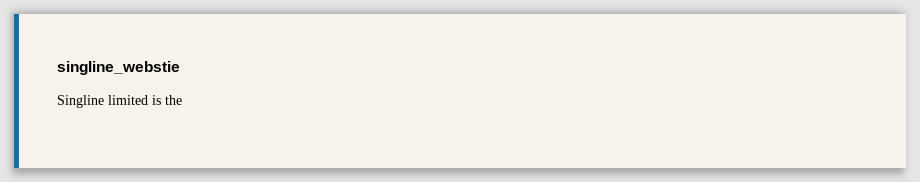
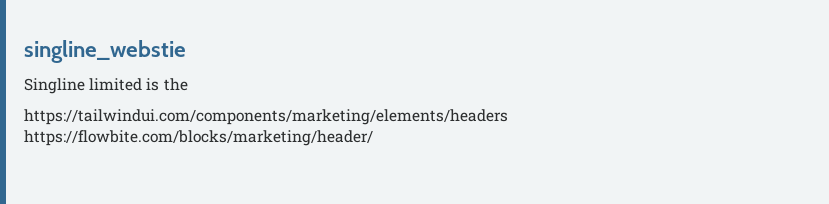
+ https://tailwindui.com/components/marketing/elements/headers https://flowbite.com/blocks/marketing/header/

